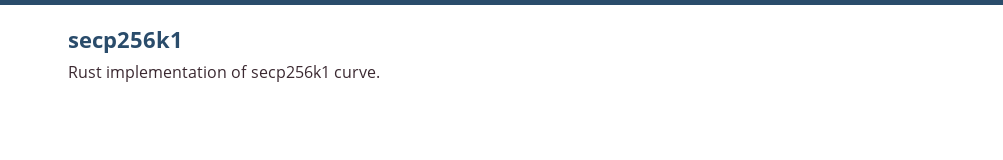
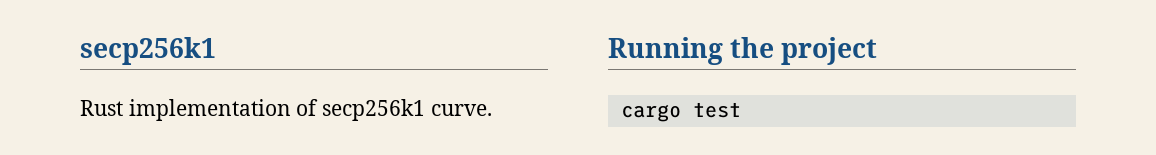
+ Running the project
+ cargo test

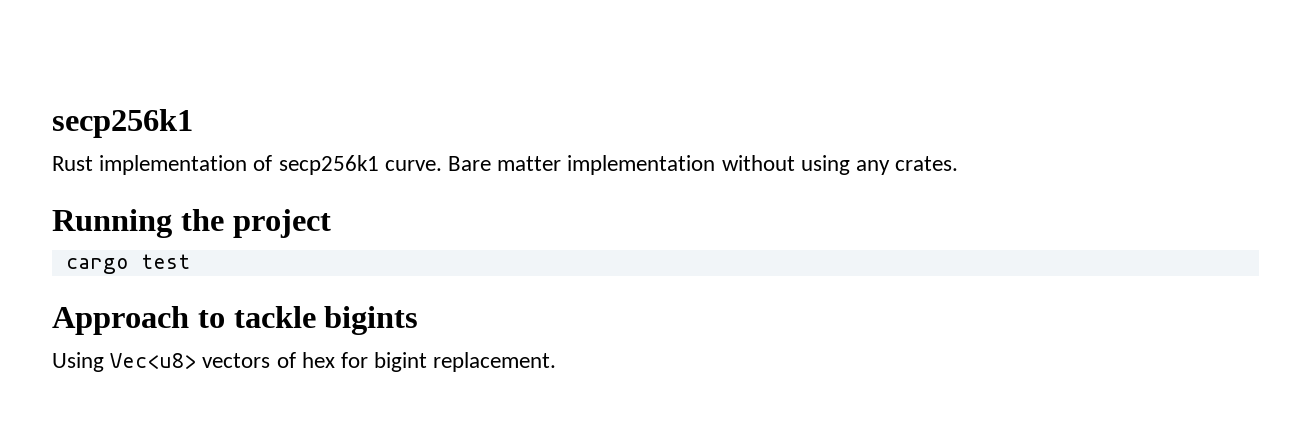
+ Bare matter implementation without using any crates.
+ Approach to tackle bigints
+ Using Vec<u8> vectors of hex for bigint replacement.

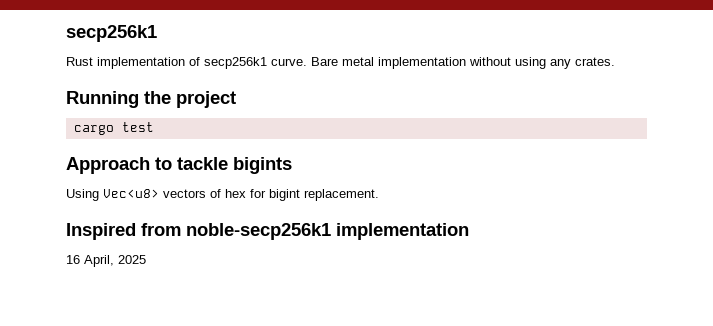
- Bare matter implementation without using any crates.
+ Bare metal implementation without using any crates.
+ Inspired from noble-secp256k1 implementation
+ 16 April, 2025

